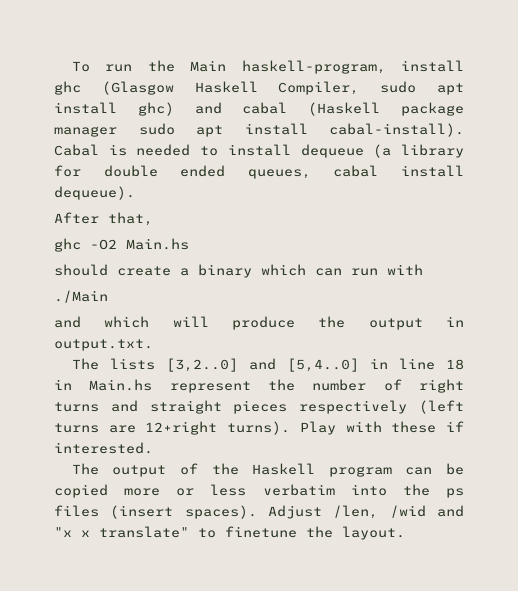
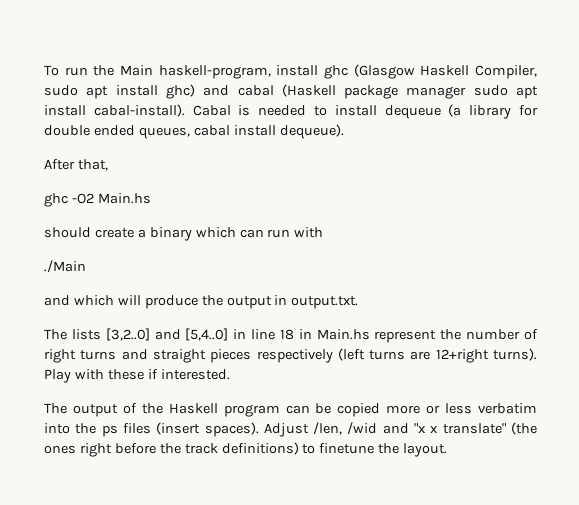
- Adjust /len, /wid and "x x translate" to finetune the layout.
+ Adjust /len, /wid and "x x translate" (the ones right before the track definitions) to finetune the layout.

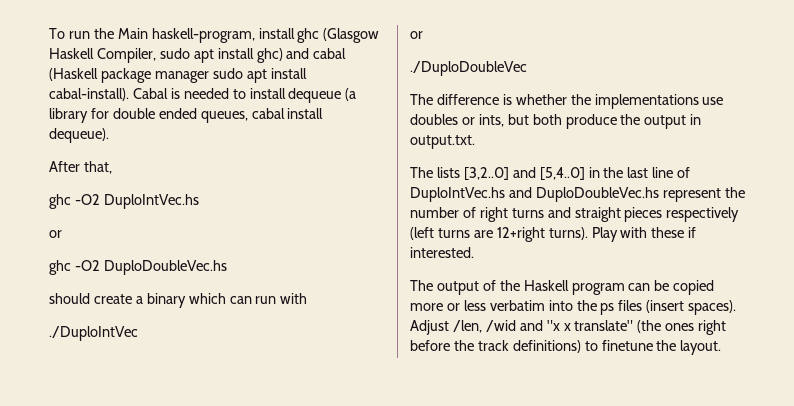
- ghc -O2 Main.hs
+ ghc -O2 DuploIntVec.hs
+ or
+ ghc -O2 DuploDoubleVec.hs
- ./Main
- and which will produce the output in output.txt.
+ ./DuploIntVec
+ or
+ ./DuploDoubleVec
+ The difference is whether the implementations use doubles or ints, but both produce the output in output.txt.
- The lists [3,2..0] and [5,4..0] in line 18 in Main.hs represent the number of right turns and straight pieces respectively (left turns are 12+right turns).
+ The lists [3,2..0] and [5,4..0] in the last line of DuploIntVec.hs and DuploDoubleVec.hs represent the number of right turns and straight pieces respectively (left turns are 12+right turns).

